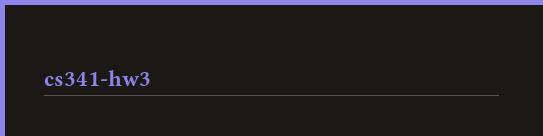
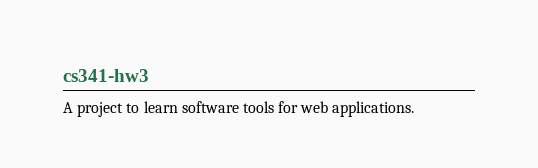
+ A project to learn software tools for web applications.

